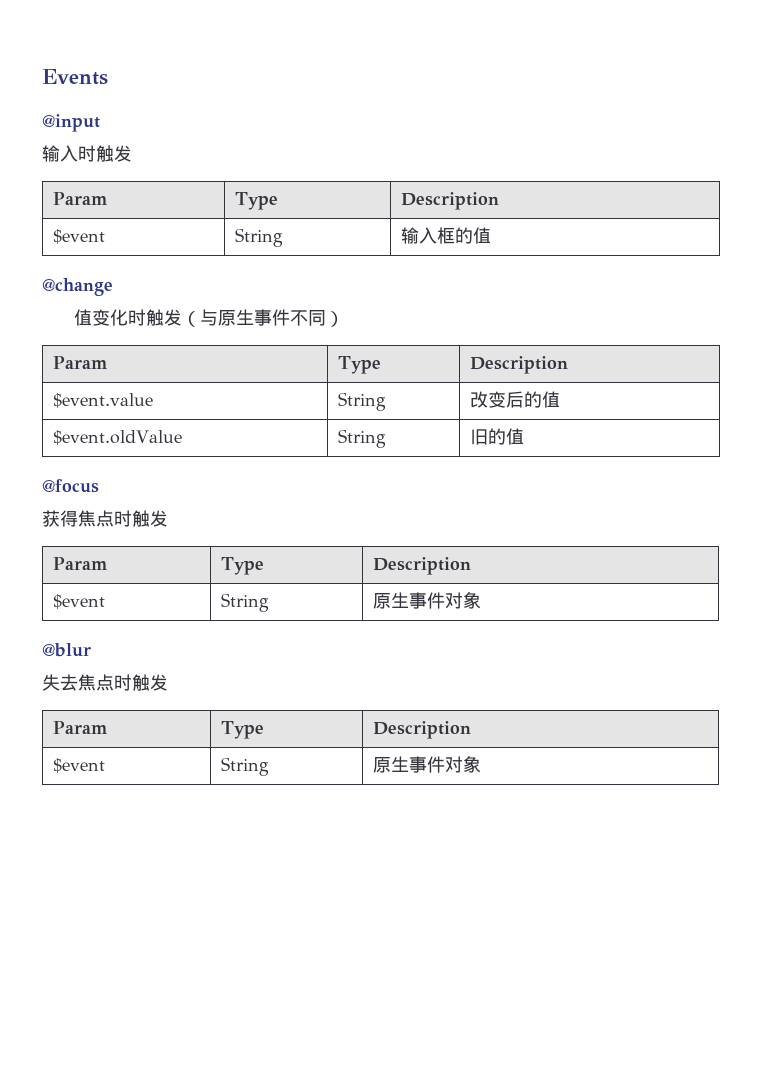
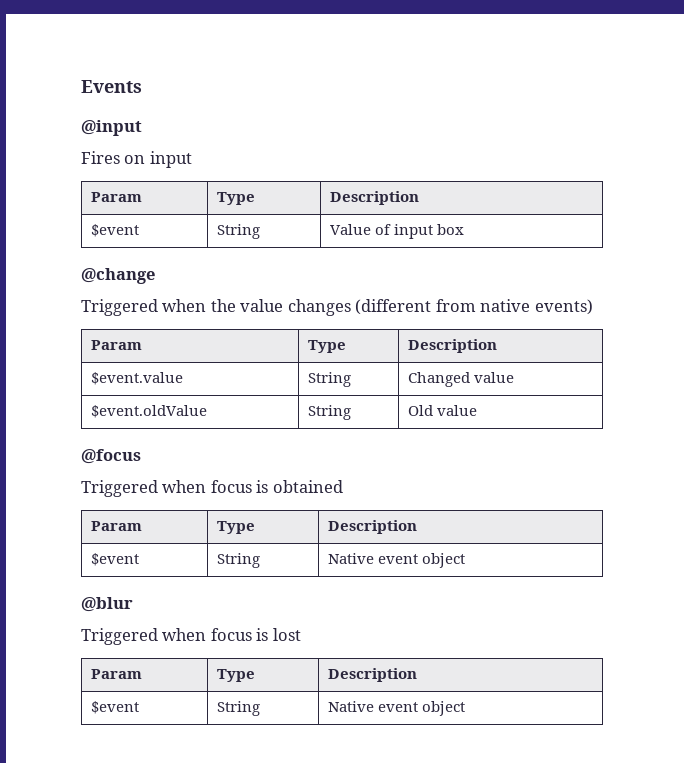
- 输入时触发
+ Fires on input
  Param | Type | Description
- $event | String | 输入框的值
+ $event | String | Value of input box
  @change
- 值变化时触发（与原生事件不同）
+ Triggered when the value changes (different from native events)
- $event.value | String | 改变后的值
+ $event.value | String | Changed value
- $event.oldValue | String | 旧的值
+ $event.oldValue | String | Old value
- 获得焦点时触发
+ Triggered when focus is obtained
  Param | Type | Description
- $event | String | 原生事件对象
+ $event | String | Native event object
  @blur
- 失去焦点时触发
+ Triggered when focus is lost
  Param | Type | Description
- $event | String | 原生事件对象
+ $event | String | Native event object

